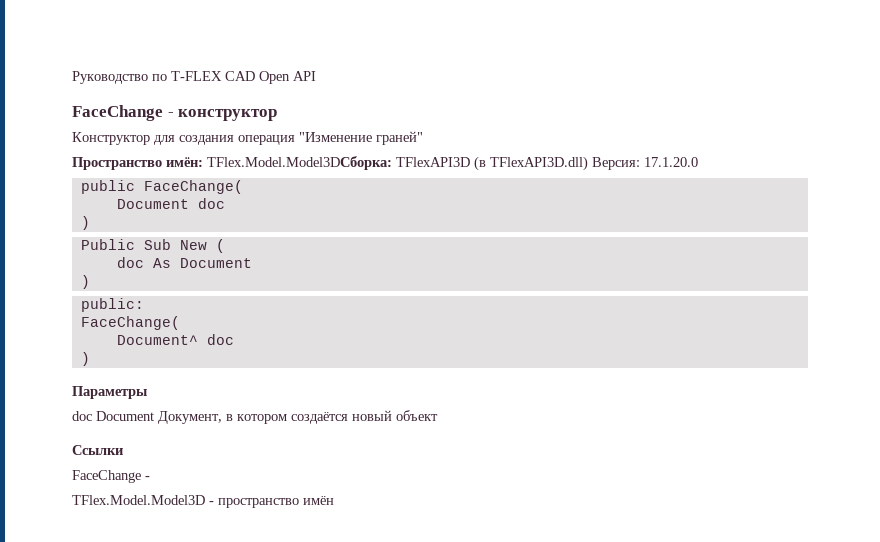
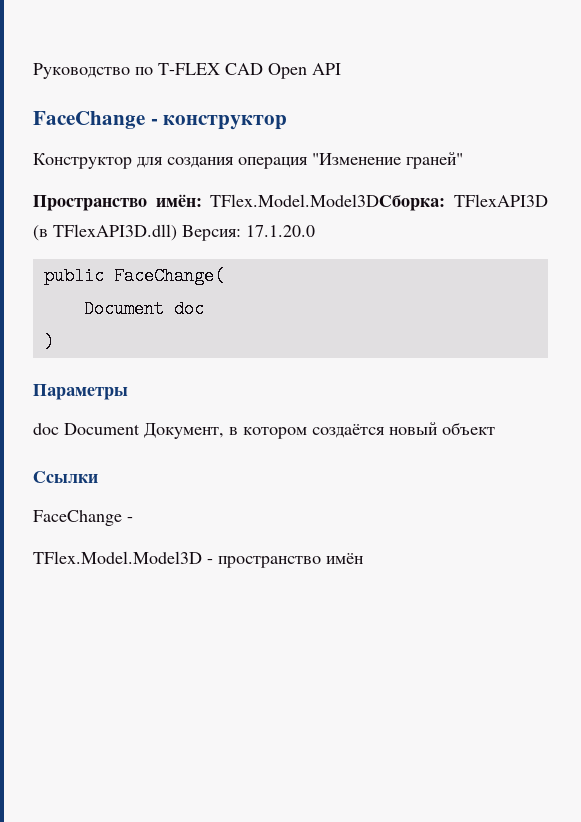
- Public Sub New (
- doc As Document
- )
- public:
- FaceChange(
- Document^ doc
- )

